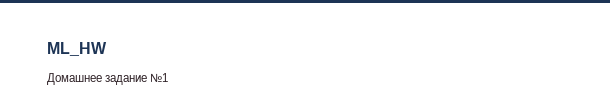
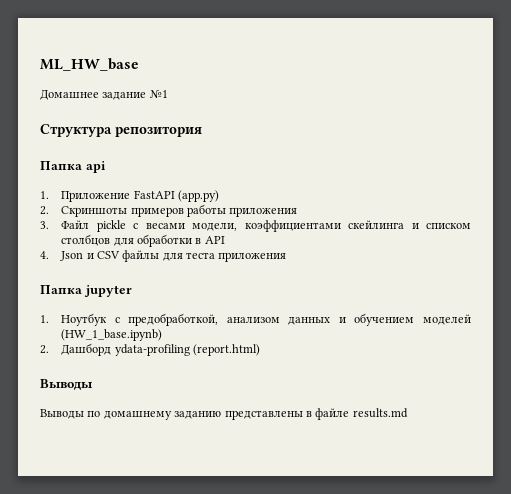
- ML_HW
+ ML_HW_base
+ Структура репозитория
+ Папка api
+ 1. Приложение FastAPI (app.py)
+ 2. Скриншоты примеров работы приложения
+ 3. Файл pickle с весами модели, коэффициентами скейлинга и списком столбцов для обработки в API
+ 4. Json и CSV файлы для теста приложения
+ Папка jupyter
+ 1. Ноутбук с предобработкой, анализом данных и обучением моделей (HW_1_base.ipynb)
+ 2. Дашборд ydata-profiling (report.html)
+ Выводы
+ Выводы по домашнему заданию представлены в файле results.md

